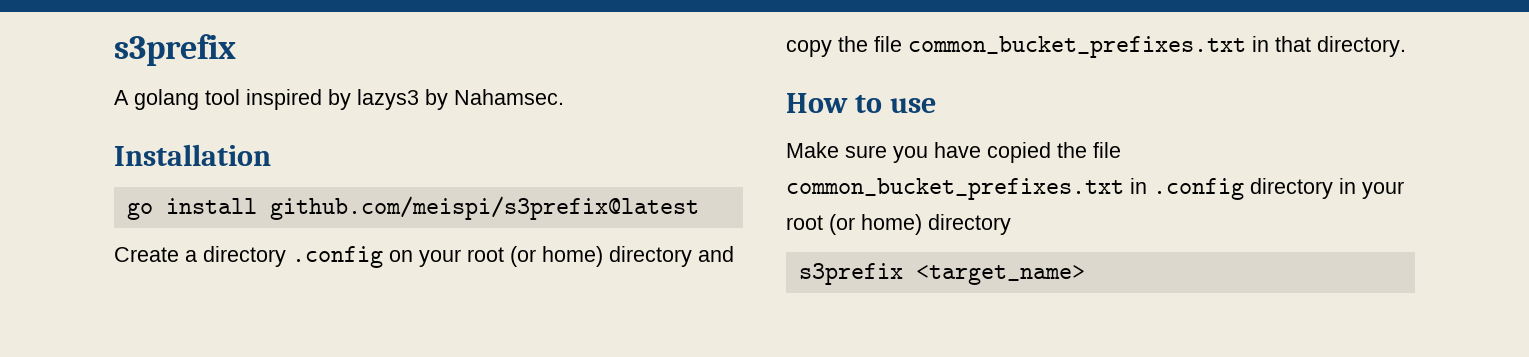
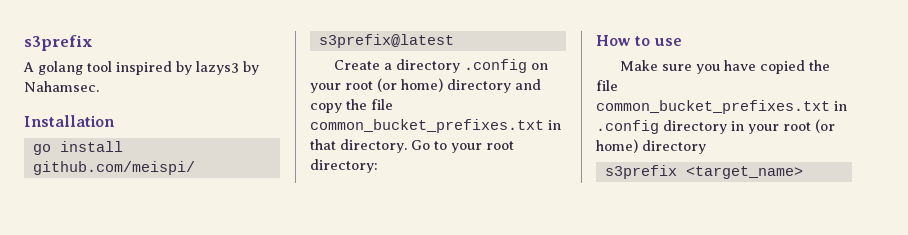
+ Go to your root directory:

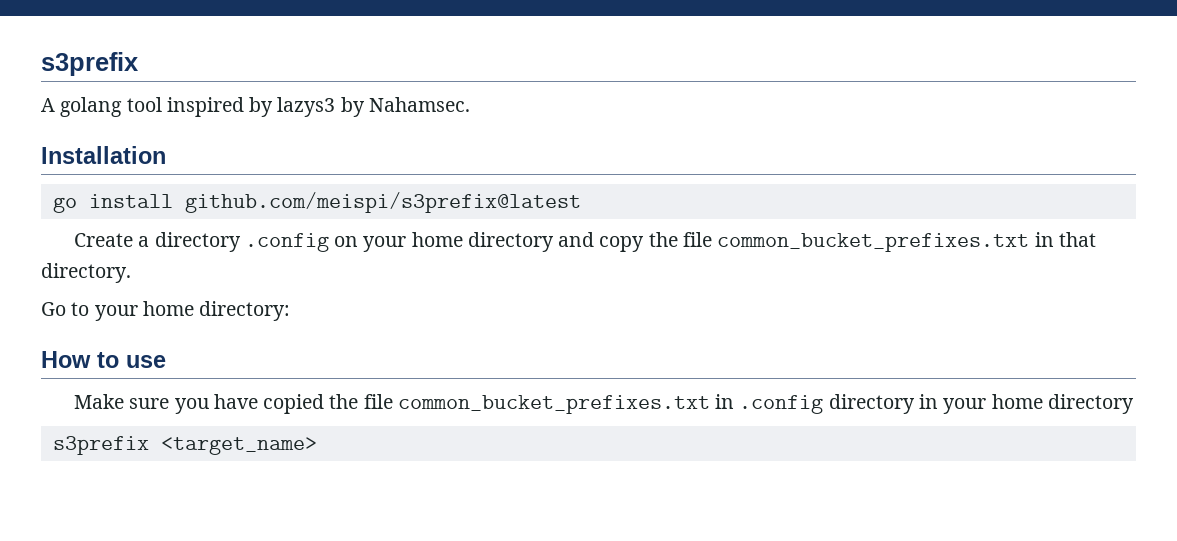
- Create a directory .config on your root (or home) directory and copy the file common_bucket_prefixes.txt in that directory. Go to your root directory:
+ Create a directory .config on your home directory and copy the file common_bucket_prefixes.txt in that directory.
+ Go to your home directory:
- Make sure you have copied the file common_bucket_prefixes.txt in .config directory in your root (or home) directory
+ Make sure you have copied the file common_bucket_prefixes.txt in .config directory in your home directory

